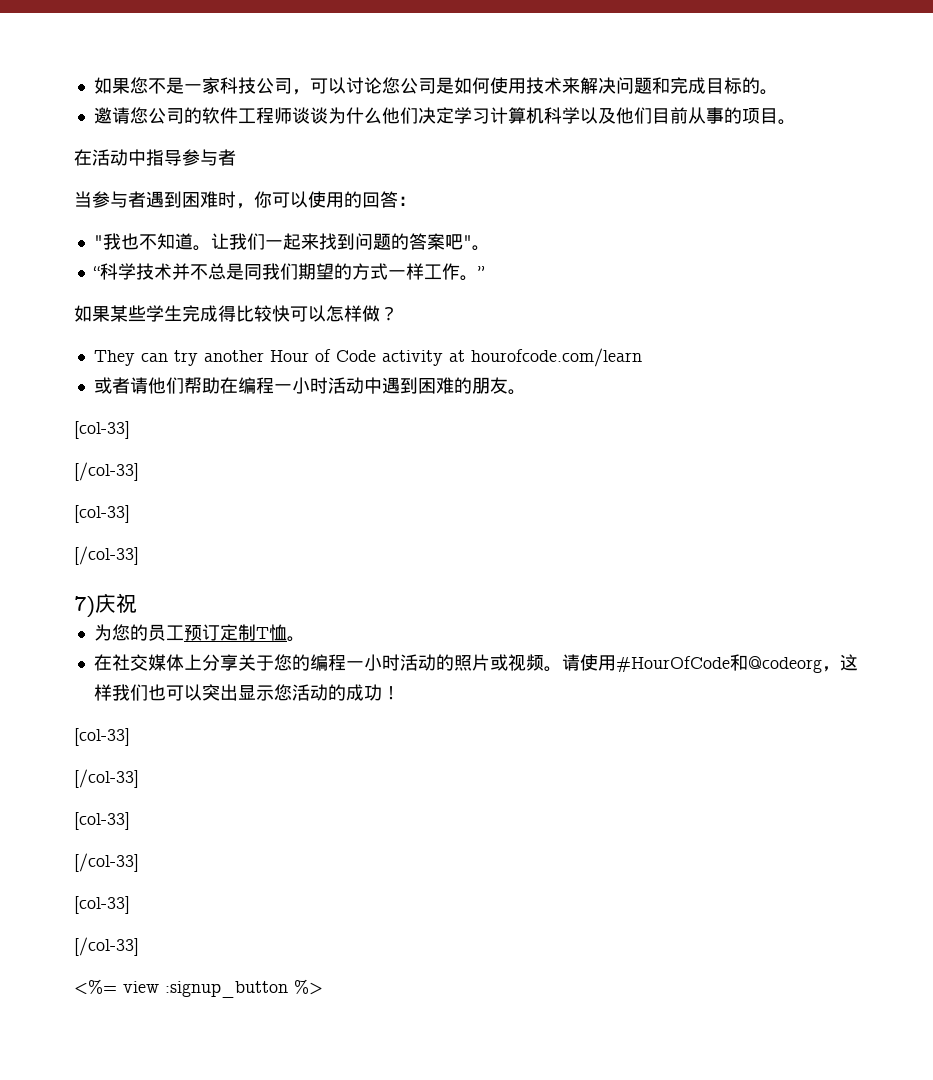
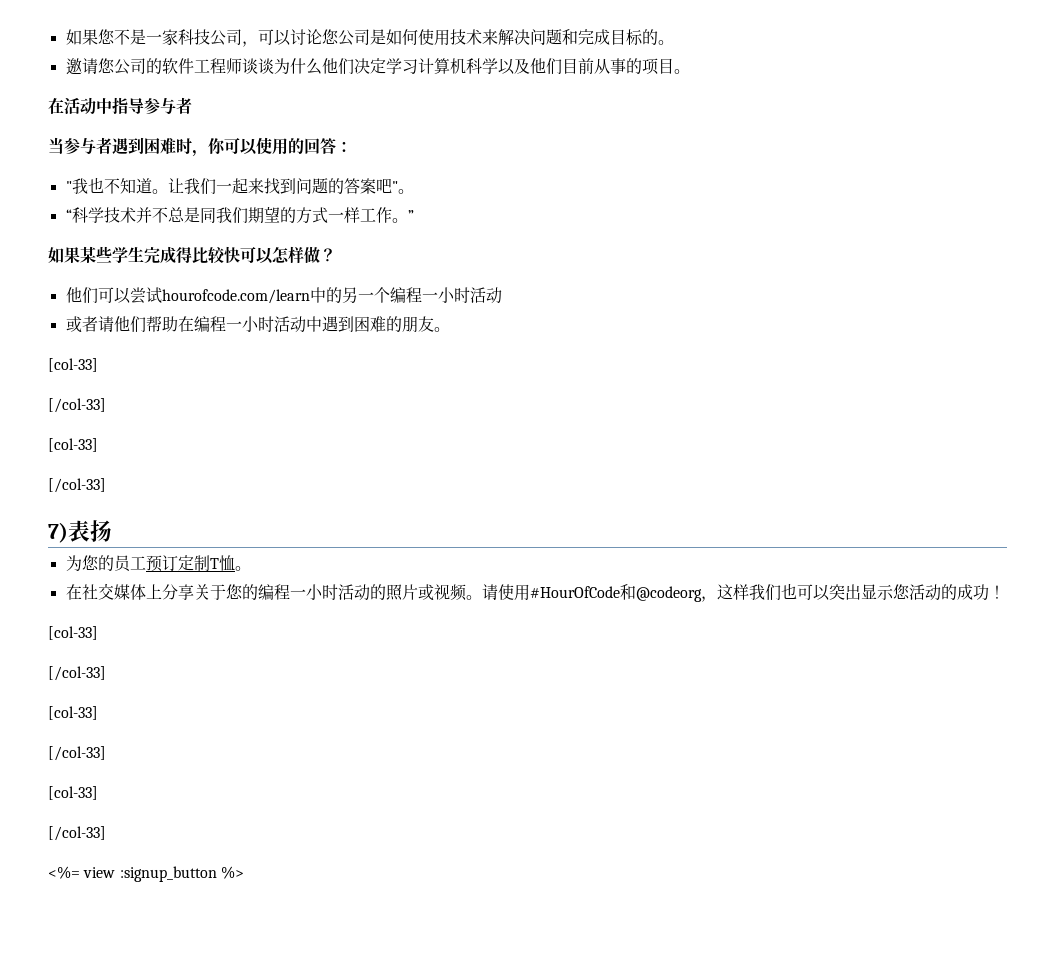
- They can try another Hour of Code activity at hourofcode.com/learn
+ 他们可以尝试hourofcode.com/learn中的另一个编程一小时活动
- 7)庆祝
+ 7)表扬

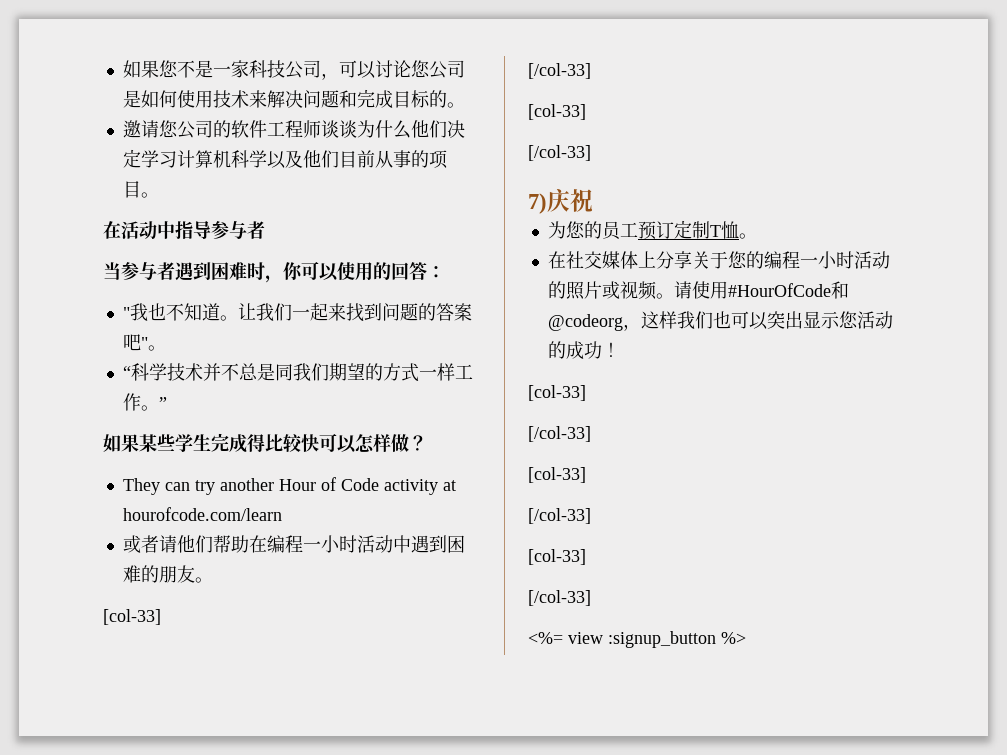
- 他们可以尝试hourofcode.com/learn中的另一个编程一小时活动
+ They can try another Hour of Code activity at hourofcode.com/learn
- 7)表扬
+ 7)庆祝

